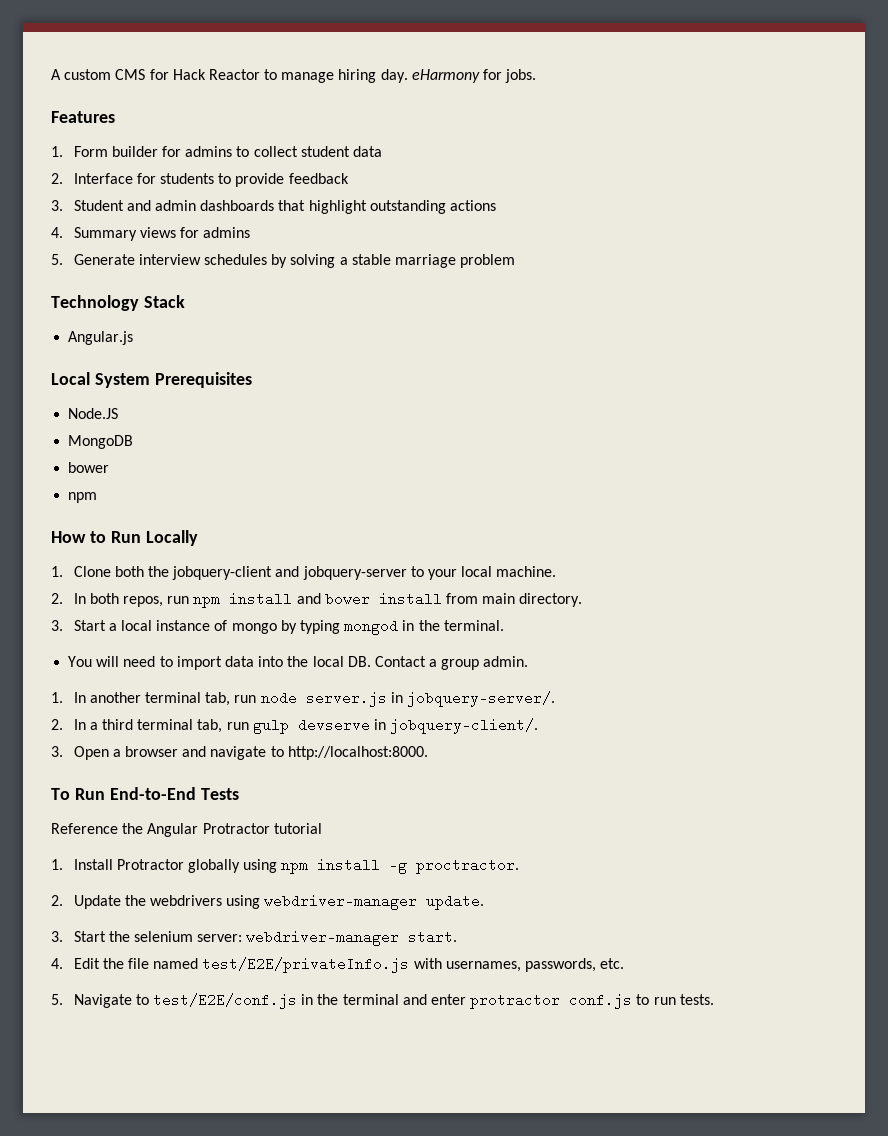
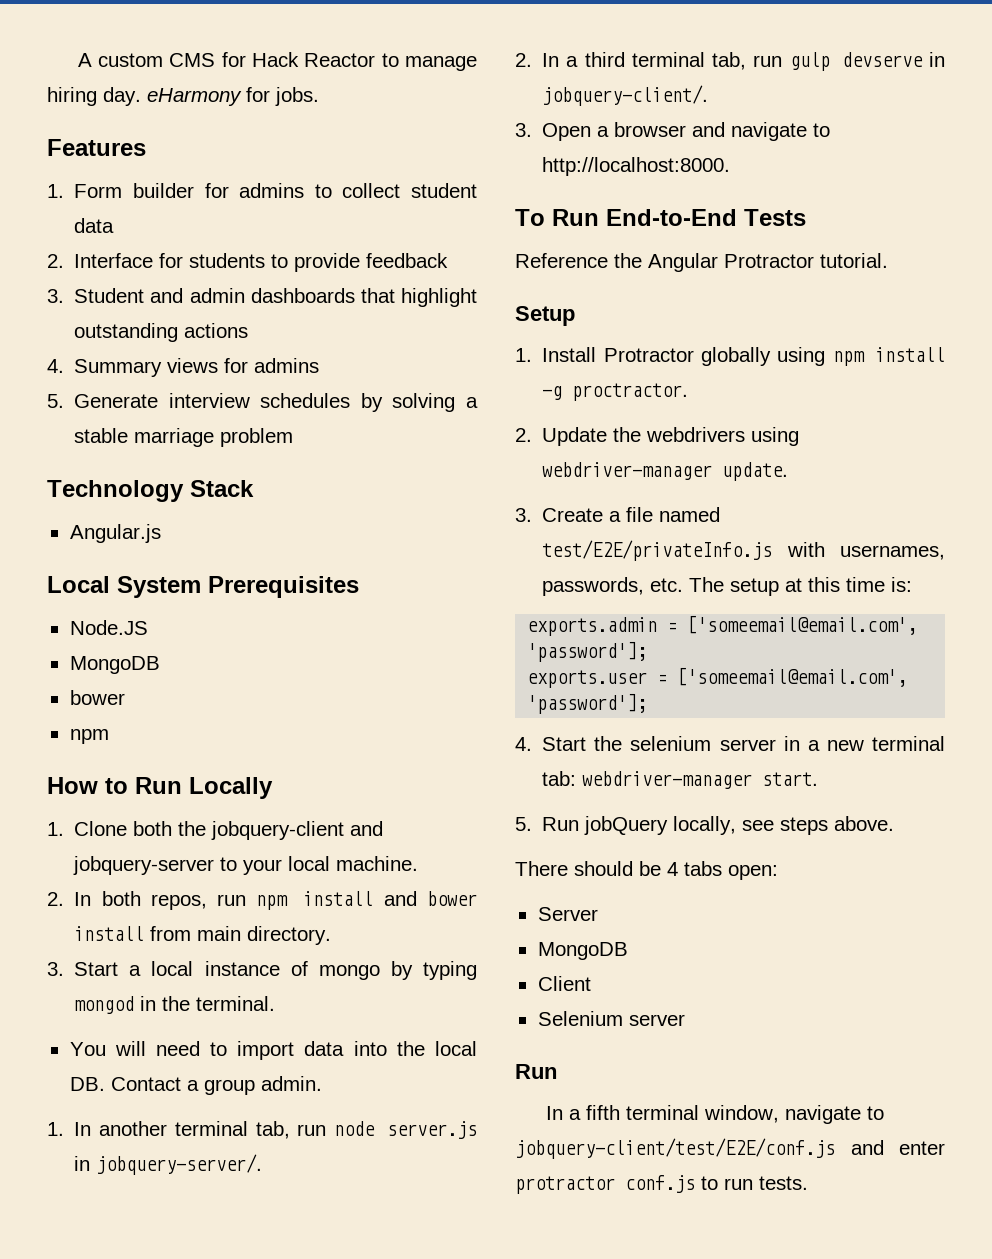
- Reference the Angular Protractor tutorial
+ Reference the Angular Protractor tutorial.
+ Setup
- 3. Start the selenium server: webdriver-manager start.
- 4. Edit the file named test/E2E/privateInfo.js with usernames, passwords, etc.
- 5. Navigate to test/E2E/conf.js in the terminal and enter protractor conf.js to run tests.
+ 3. Create a file named test/E2E/privateInfo.js with usernames, passwords, etc. The setup at this time is:
+ exports.admin = ['someemail@email.com', 'password'];
+ exports.user = ['someemail@email.com', 'password'];
+ 4. Start the selenium server in a new terminal tab: webdriver-manager start.
+ 5. Run jobQuery locally, see steps above.
+ There should be 4 tabs open:
+ Server
+ MongoDB
+ Client
+ Selenium server
+ Run
+ In a fifth terminal window, navigate to jobquery-client/test/E2E/conf.js and enter protractor conf.js to run tests.

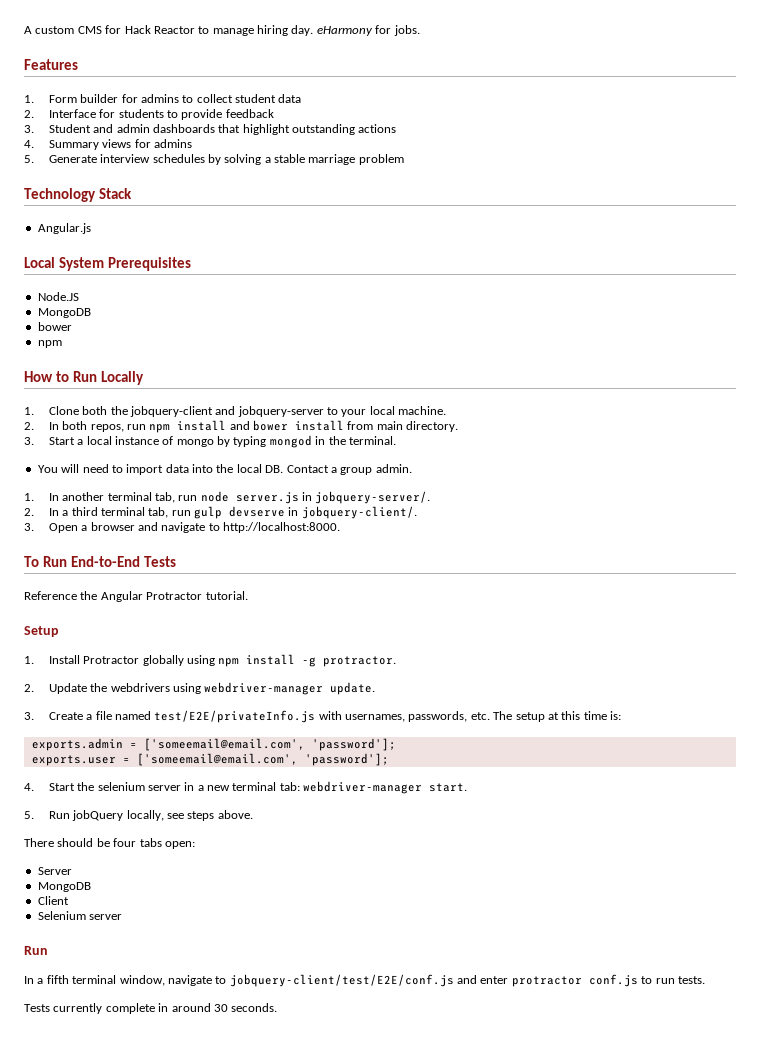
- 1. Install Protractor globally using npm install -g proctractor.
+ 1. Install Protractor globally using npm install -g protractor.
- There should be 4 tabs open:
+ There should be four tabs open:
+ Tests currently complete in around 30 seconds.

